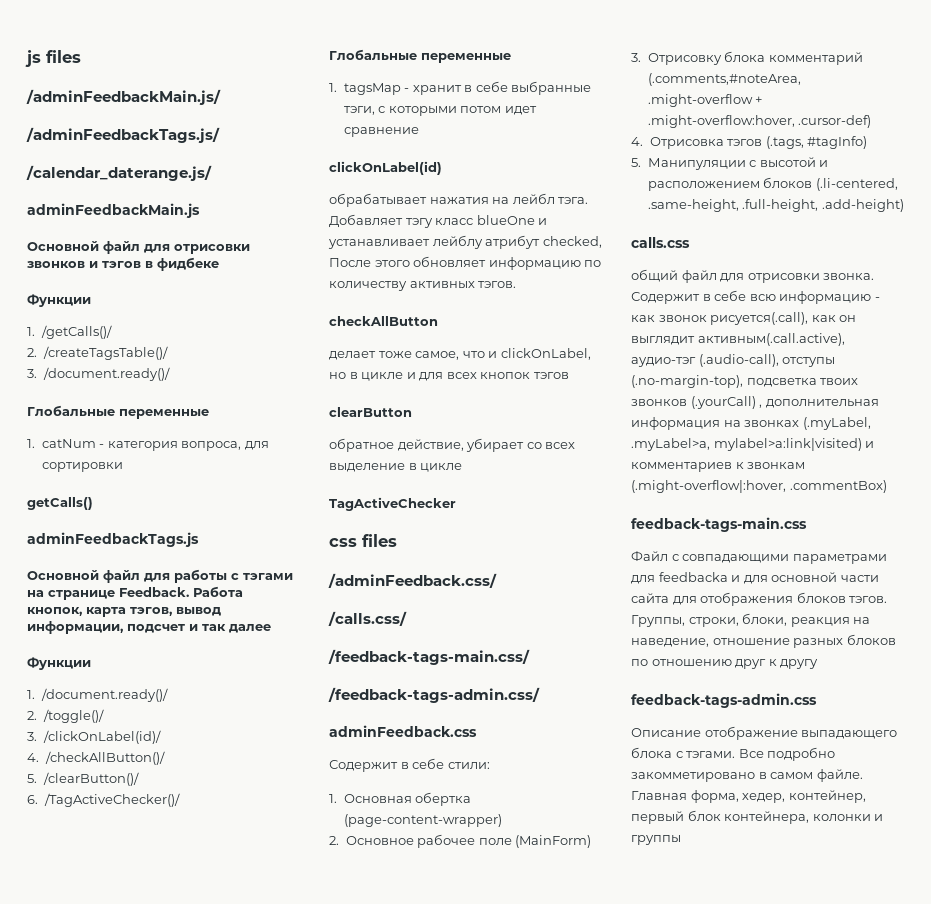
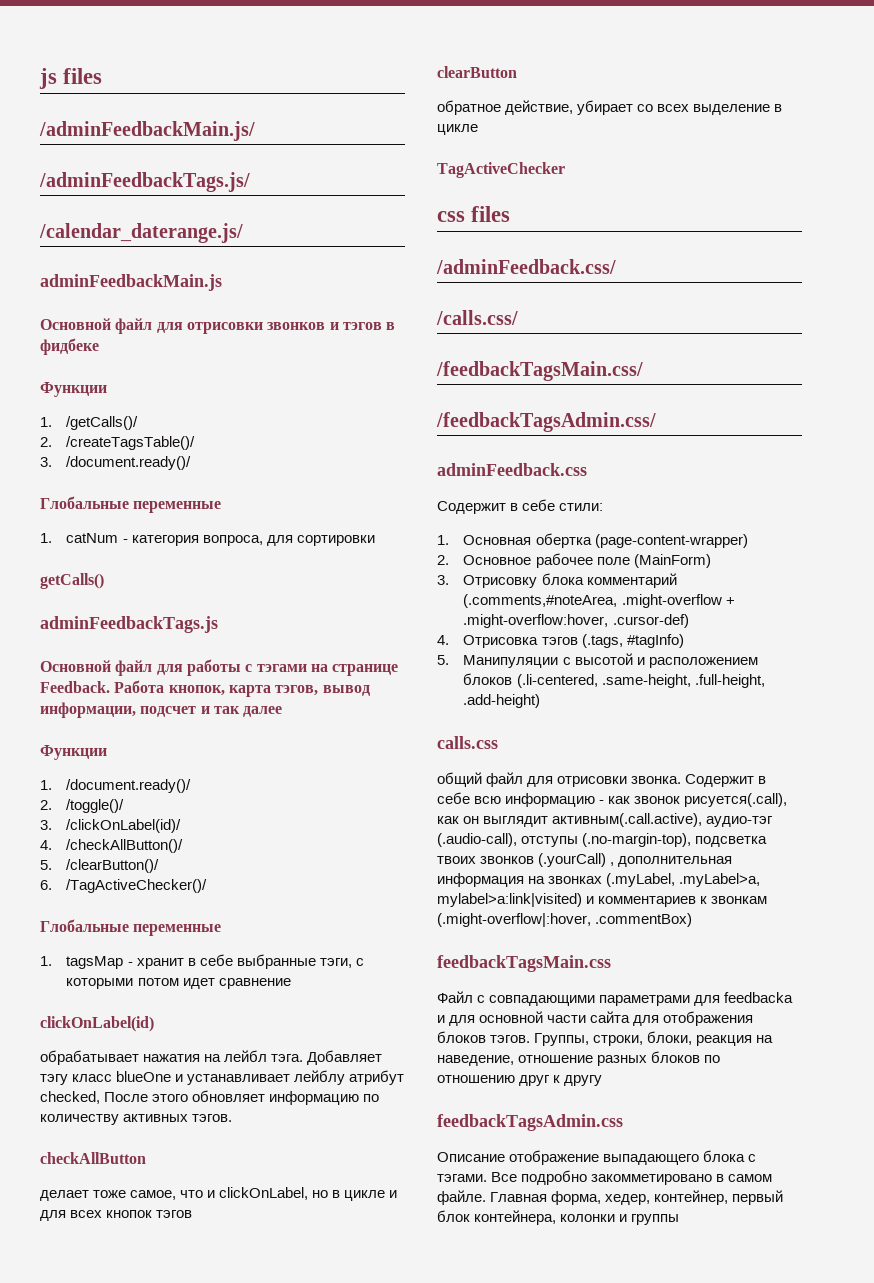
- /feedback-tags-main.css/
- /feedback-tags-admin.css/
+ /feedbackTagsMain.css/
+ /feedbackTagsAdmin.css/
- feedback-tags-main.css
+ feedbackTagsMain.css
- feedback-tags-admin.css
+ feedbackTagsAdmin.css

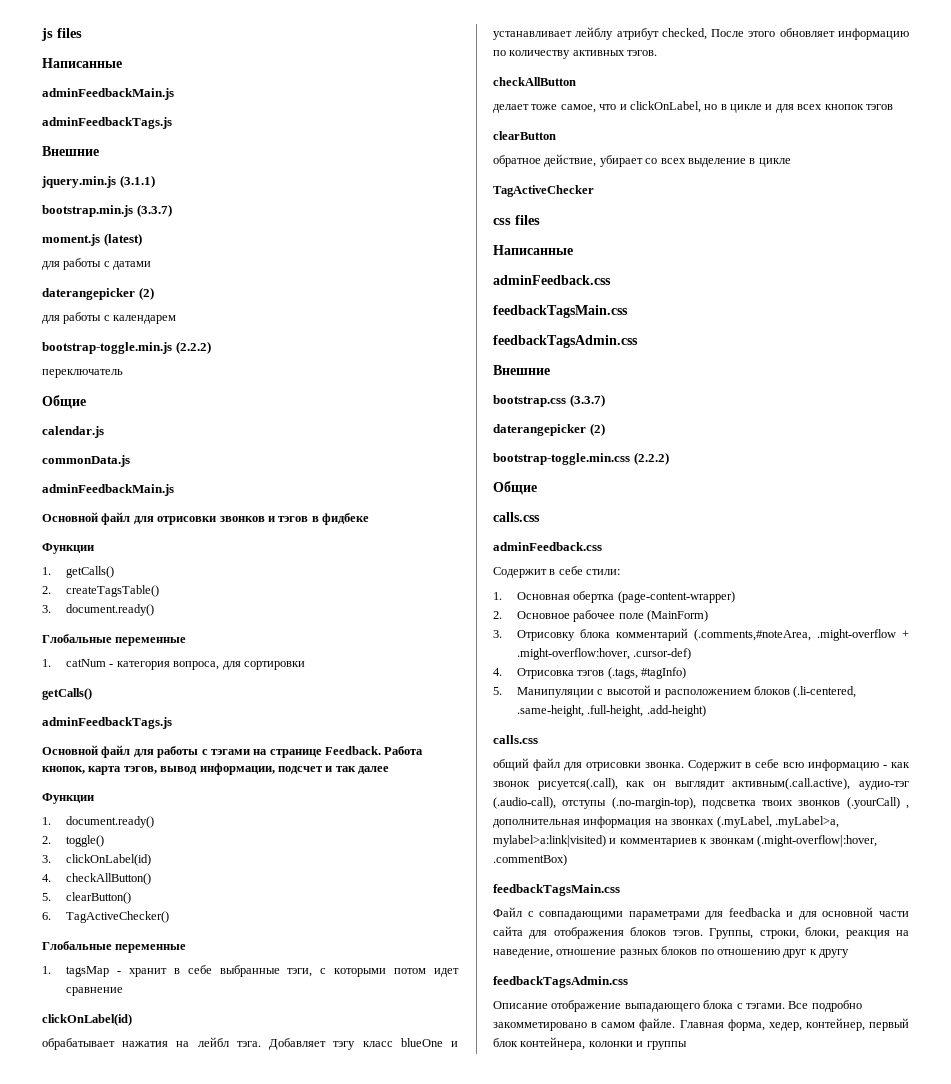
  js files
- /adminFeedbackMain.js/
- /adminFeedbackTags.js/
- /calendar_daterange.js/
+ Написанные
+ adminFeedbackMain.js
+ adminFeedbackTags.js
+ Внешние
+ jquery.min.js (3.1.1)
+ bootstrap.min.js (3.3.7)
+ moment.js (latest)
+ для работы с датами
+ daterangepicker (2)
+ для работы с календарем
+ bootstrap-toggle.min.js (2.2.2)
+ переключатель
+ Общие
+ calendar.js
+ commonData.js
- 1. /getCalls()/
- 2. /createTagsTable()/
- 3. /document.ready()/
+ 1. getCalls()
+ 2. createTagsTable()
+ 3. document.ready()
- 1. /document.ready()/
- 2. /toggle()/
- 3. /clickOnLabel(id)/
- 4. /checkAllButton()/
- 5. /clearButton()/
+ 1. document.ready()
+ 2. toggle()
+ 3. clickOnLabel(id)
+ 4. checkAllButton()
+ 5. clearButton()
- 6. /TagActiveChecker()/
+ 6. TagActiveChecker()
  css files
- /adminFeedback.css/
- /calls.css/
- /feedbackTagsMain.css/
- /feedbackTagsAdmin.css/
+ Написанные
+ adminFeedback.css
+ feedbackTagsMain.css
+ feedbackTagsAdmin.css
+ Внешние
+ bootstrap.css (3.3.7)
+ daterangepicker (2)
+ bootstrap-toggle.min.css (2.2.2)
+ Общие
+ calls.css

